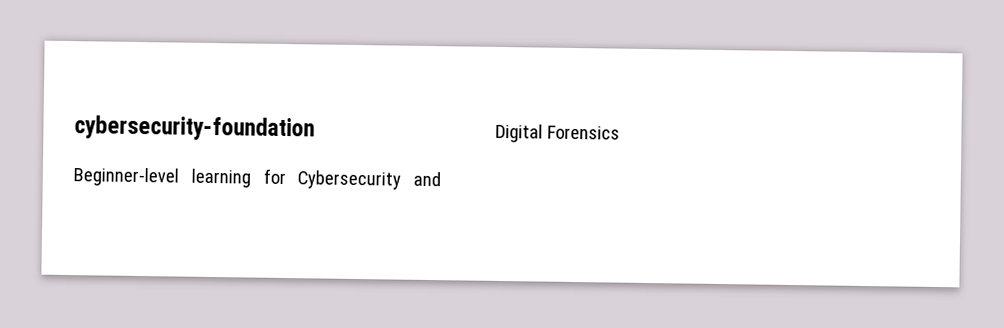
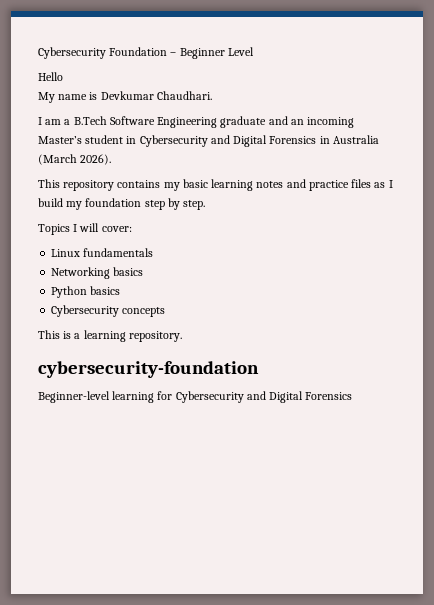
+ Cybersecurity Foundation – Beginner Level
+ Hello
+ My name is Devkumar Chaudhari.
+ I am a B.Tech Software Engineering graduate and an incoming Master’s student in Cybersecurity and Digital Forensics in Australia (March 2026).
+ This repository contains my basic learning notes and practice files as I build my foundation step by step.
+ Topics I will cover:
+ Linux fundamentals
+ Networking basics
+ Python basics
+ Cybersecurity concepts
+ This is a learning repository.

